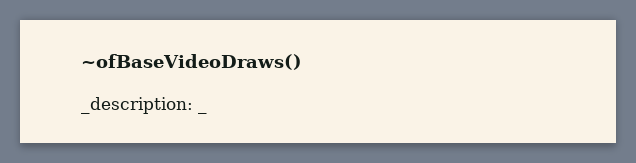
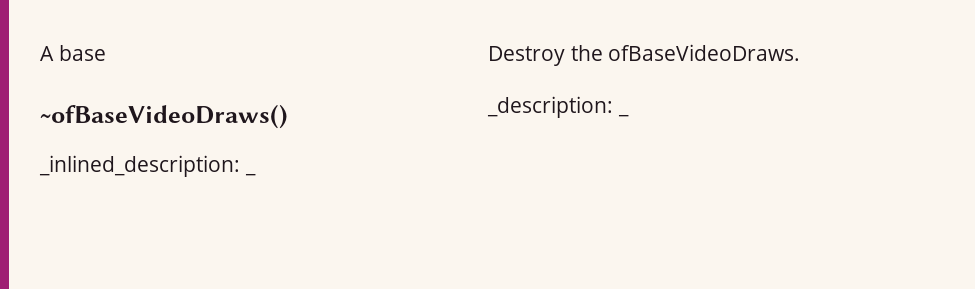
+ A base
+ _inlined_description: _
+ Destroy the ofBaseVideoDraws.

